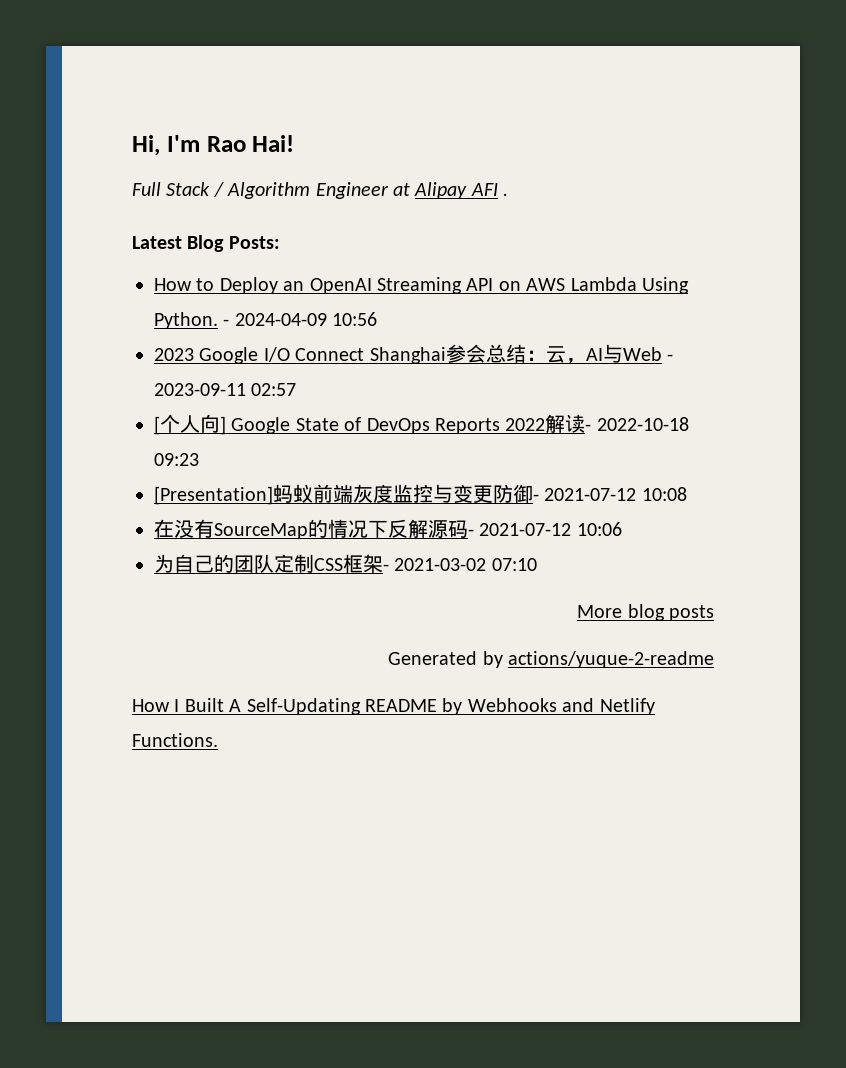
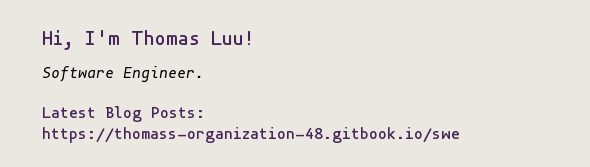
- Hi, I'm Rao Hai!
- Full Stack / Algorithm Engineer at Alipay AFI .
- Latest Blog Posts:
- How to Deploy an OpenAI Streaming API on AWS Lambda Using Python. - 2024-04-09 10:56
- 2023 Google I/O Connect Shanghai参会总结：云，AI与Web - 2023-09-11 02:57
- [个人向] Google State of DevOps Reports 2022解读- 2022-10-18 09:23
- [Presentation]蚂蚁前端灰度监控与变更防御- 2021-07-12 10:08
- 在没有SourceMap的情况下反解源码- 2021-07-12 10:06
- 为自己的团队定制CSS框架- 2021-03-02 07:10
- More blog posts
- Generated by actions/yuque-2-readme
- How I Built A Self-Updating README by Webhooks and Netlify Functions.
+ Hi, I'm Thomas Luu!
+ Software Engineer.
+ Latest Blog Posts: https://thomass-organization-48.gitbook.io/swe

